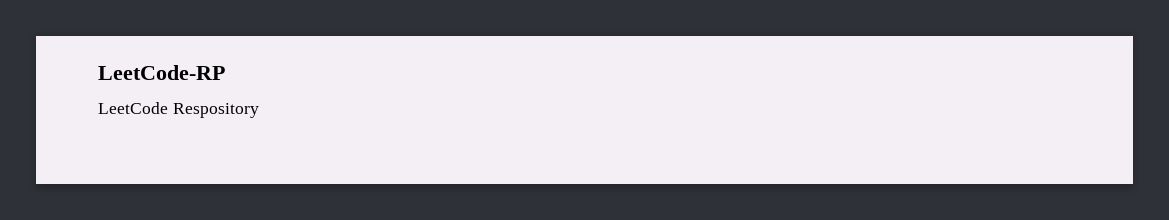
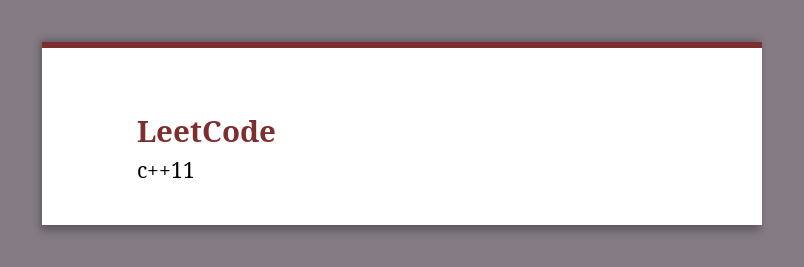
- LeetCode-RP
- LeetCode Respository
+ LeetCode
+ c++11

